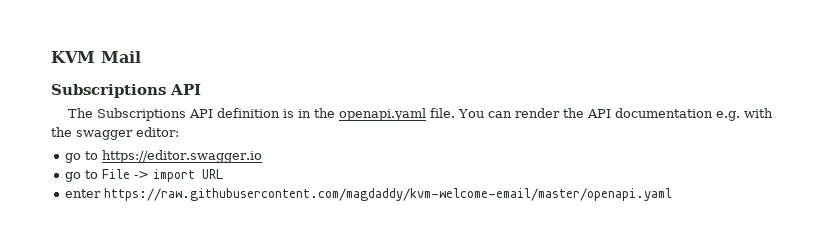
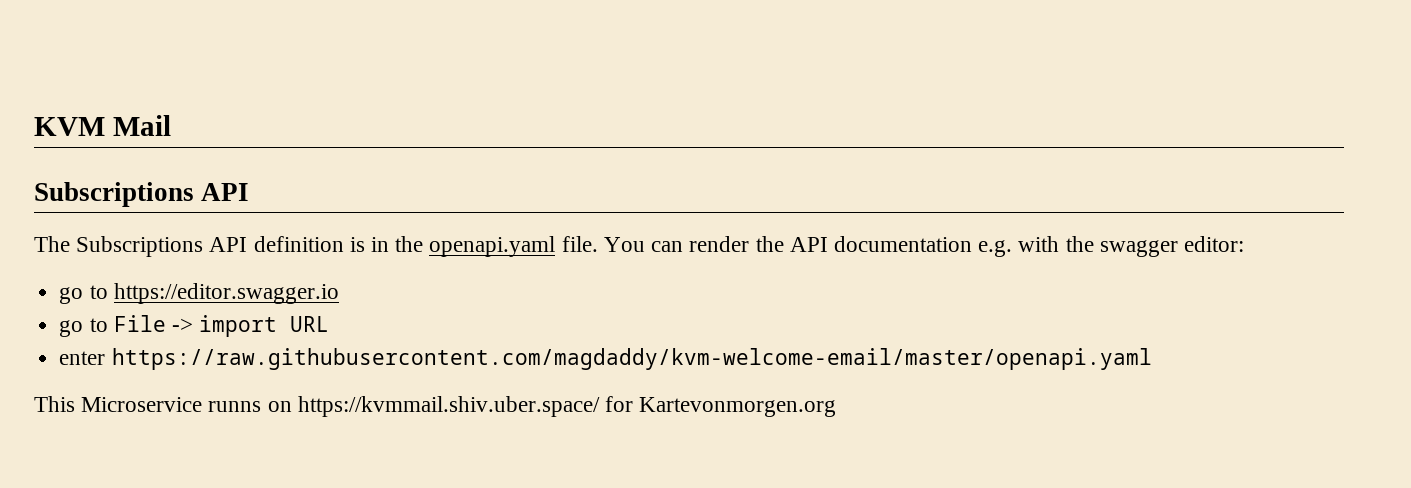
+ This Microservice runns on https://kvmmail.shiv.uber.space/ for Kartevonmorgen.org

